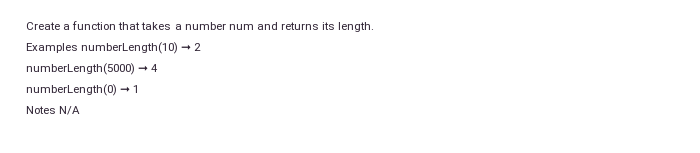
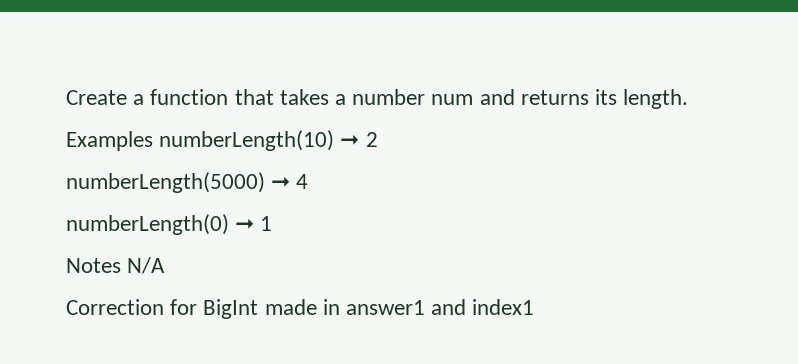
+ Correction for BigInt made in answer1 and index1

